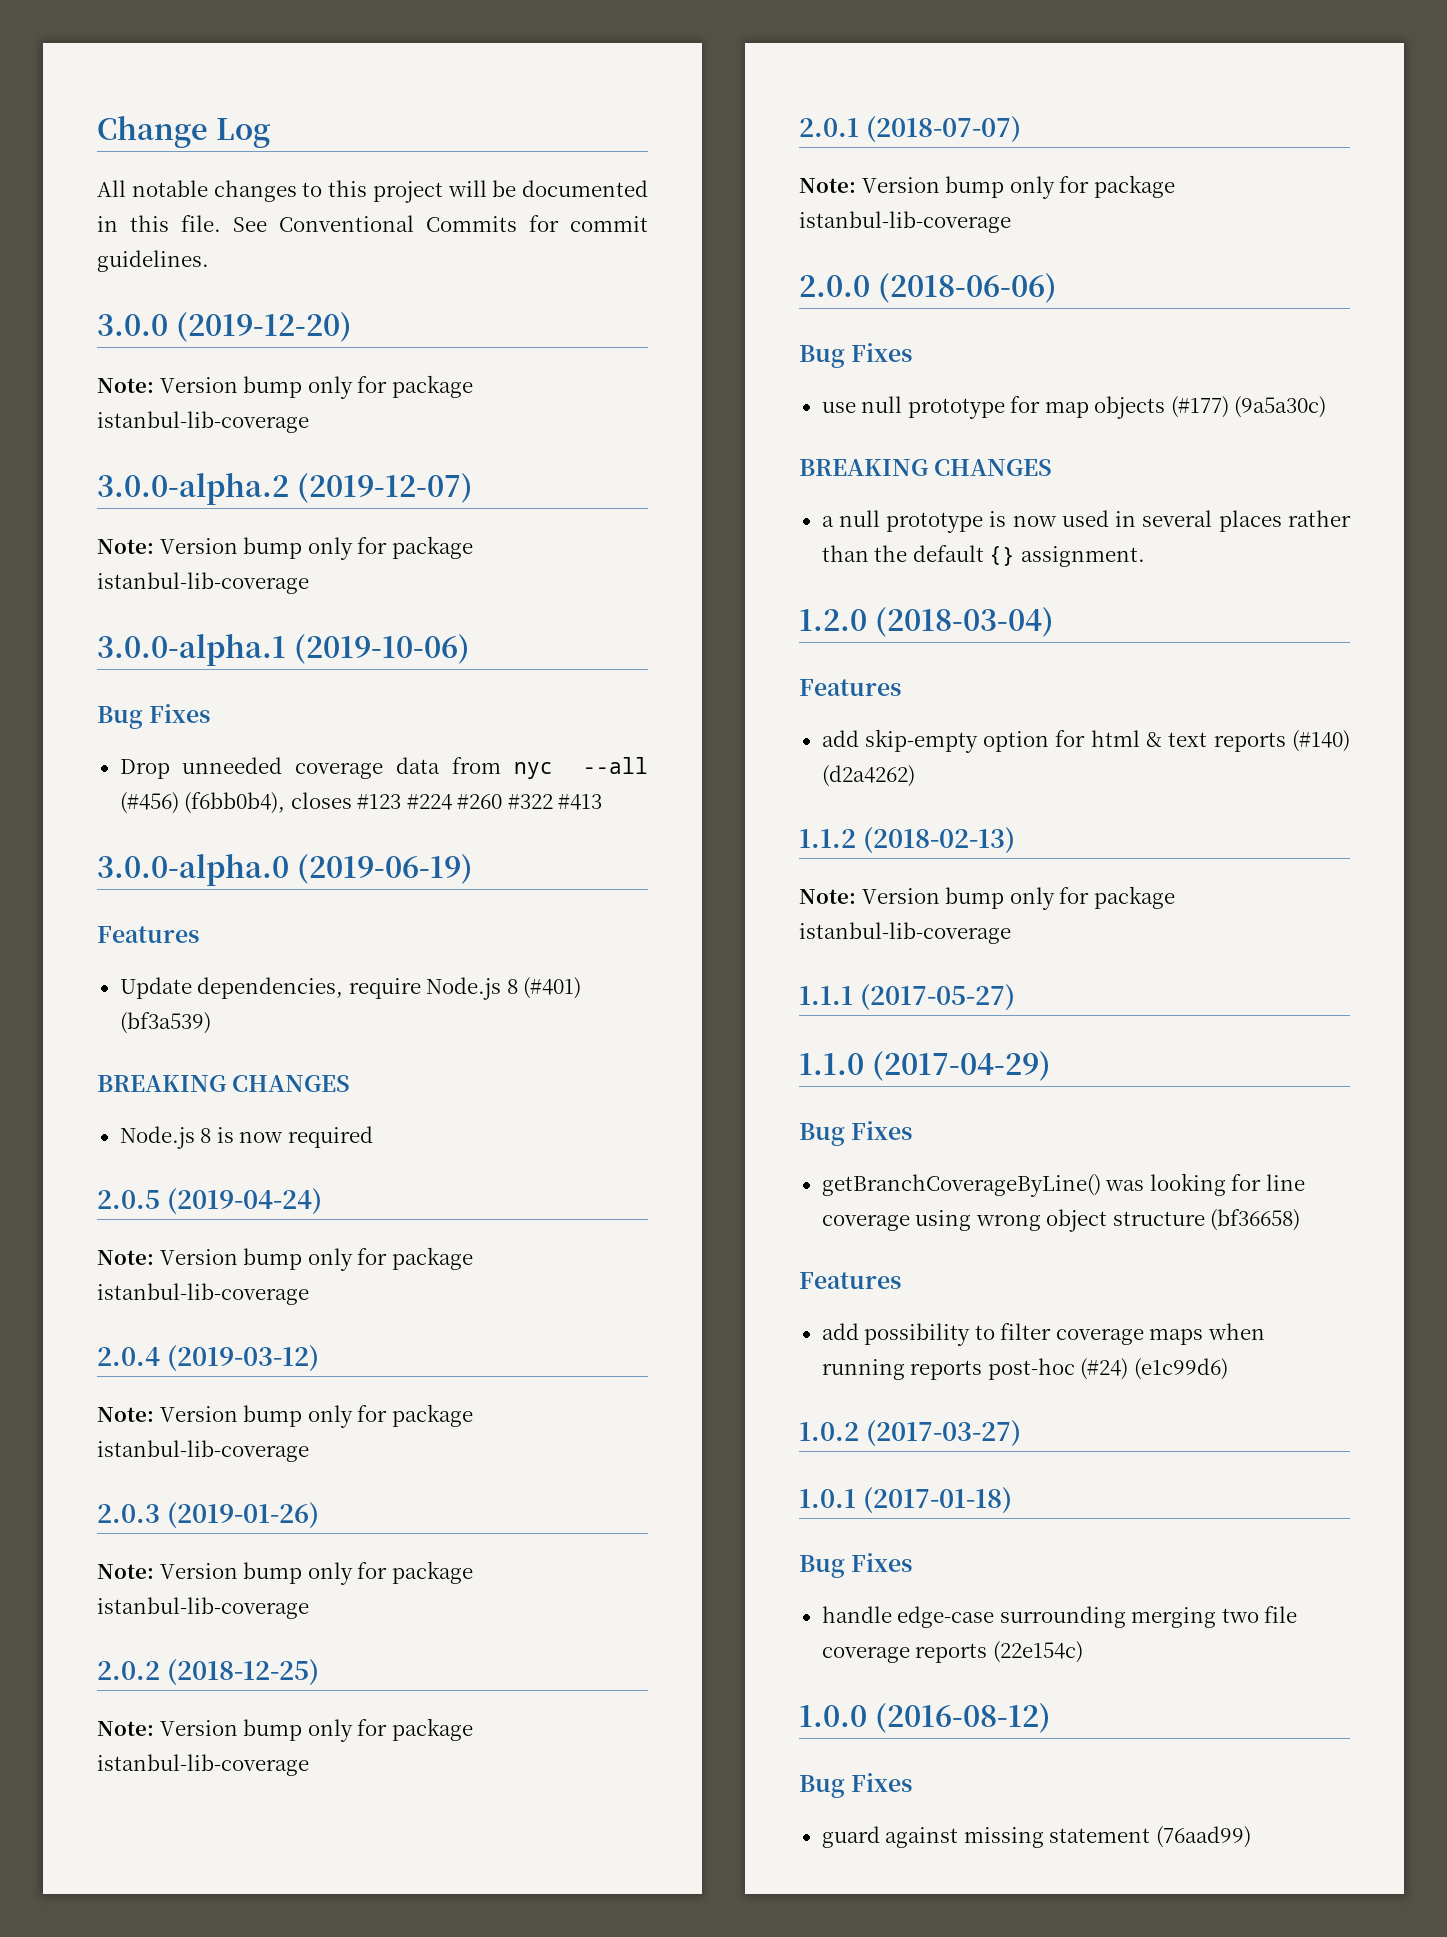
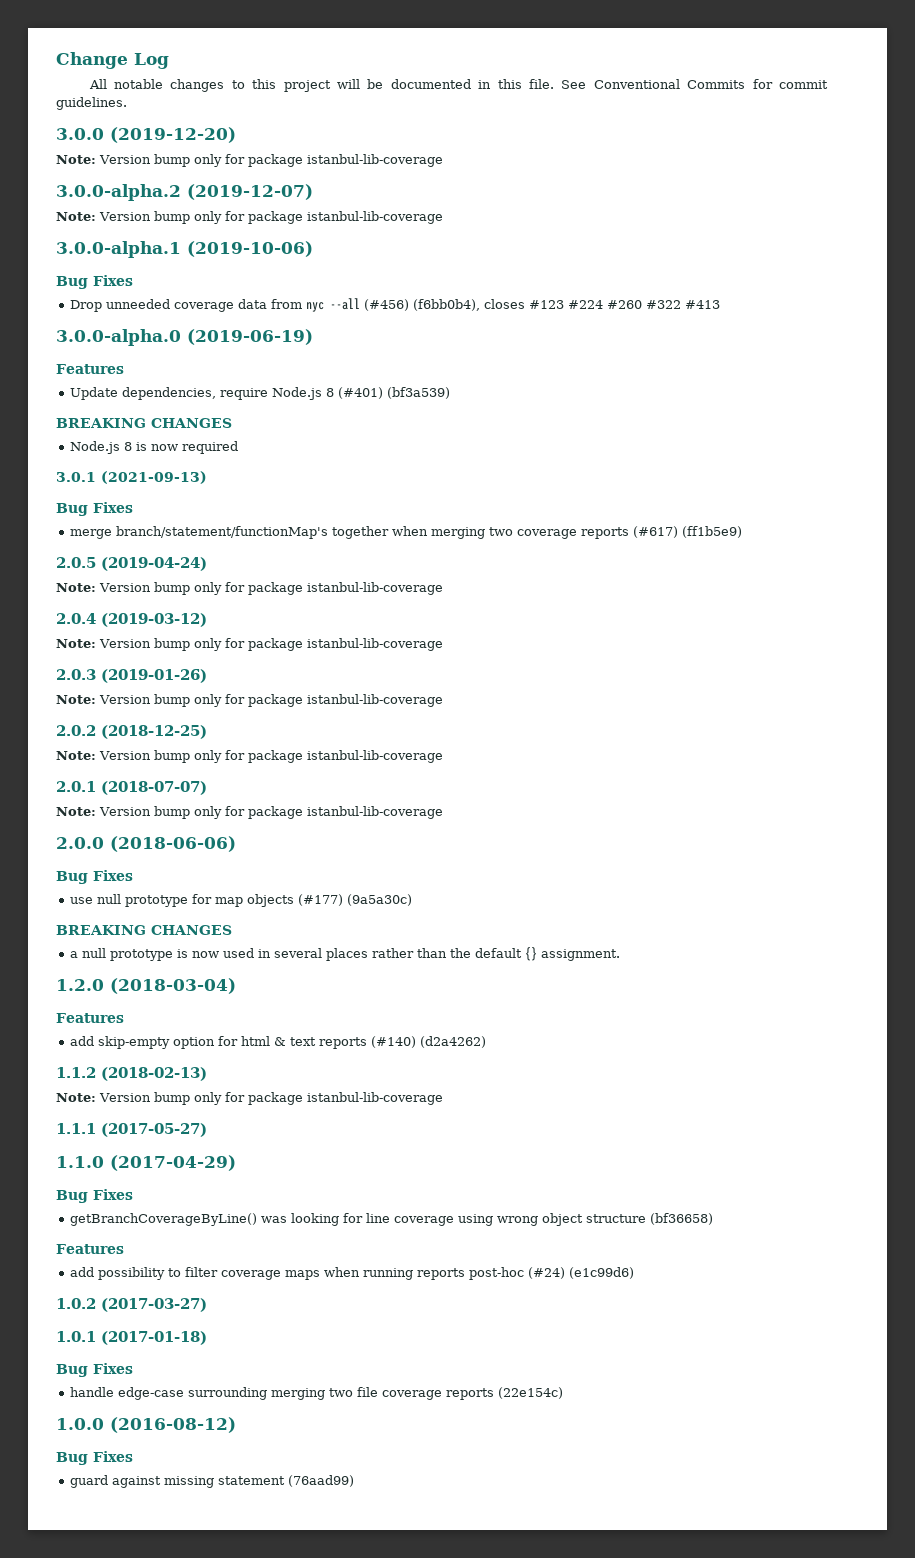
+ 3.0.1 (2021-09-13)
+ Bug Fixes
+ merge branch/statement/functionMap's together when merging two coverage reports (#617) (ff1b5e9)

